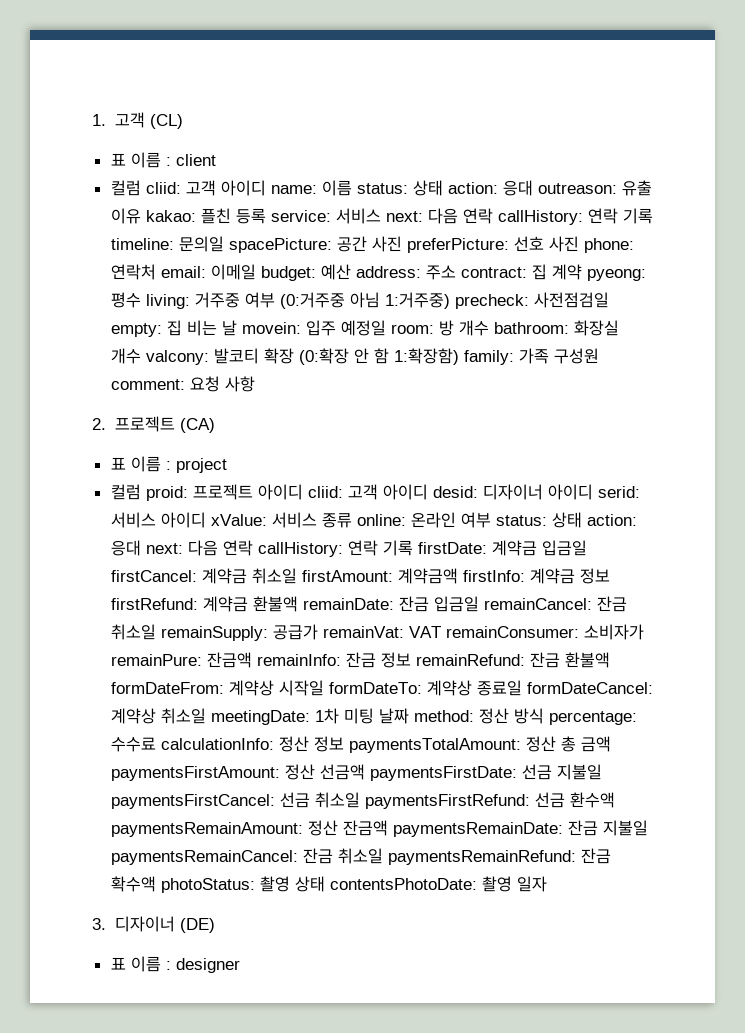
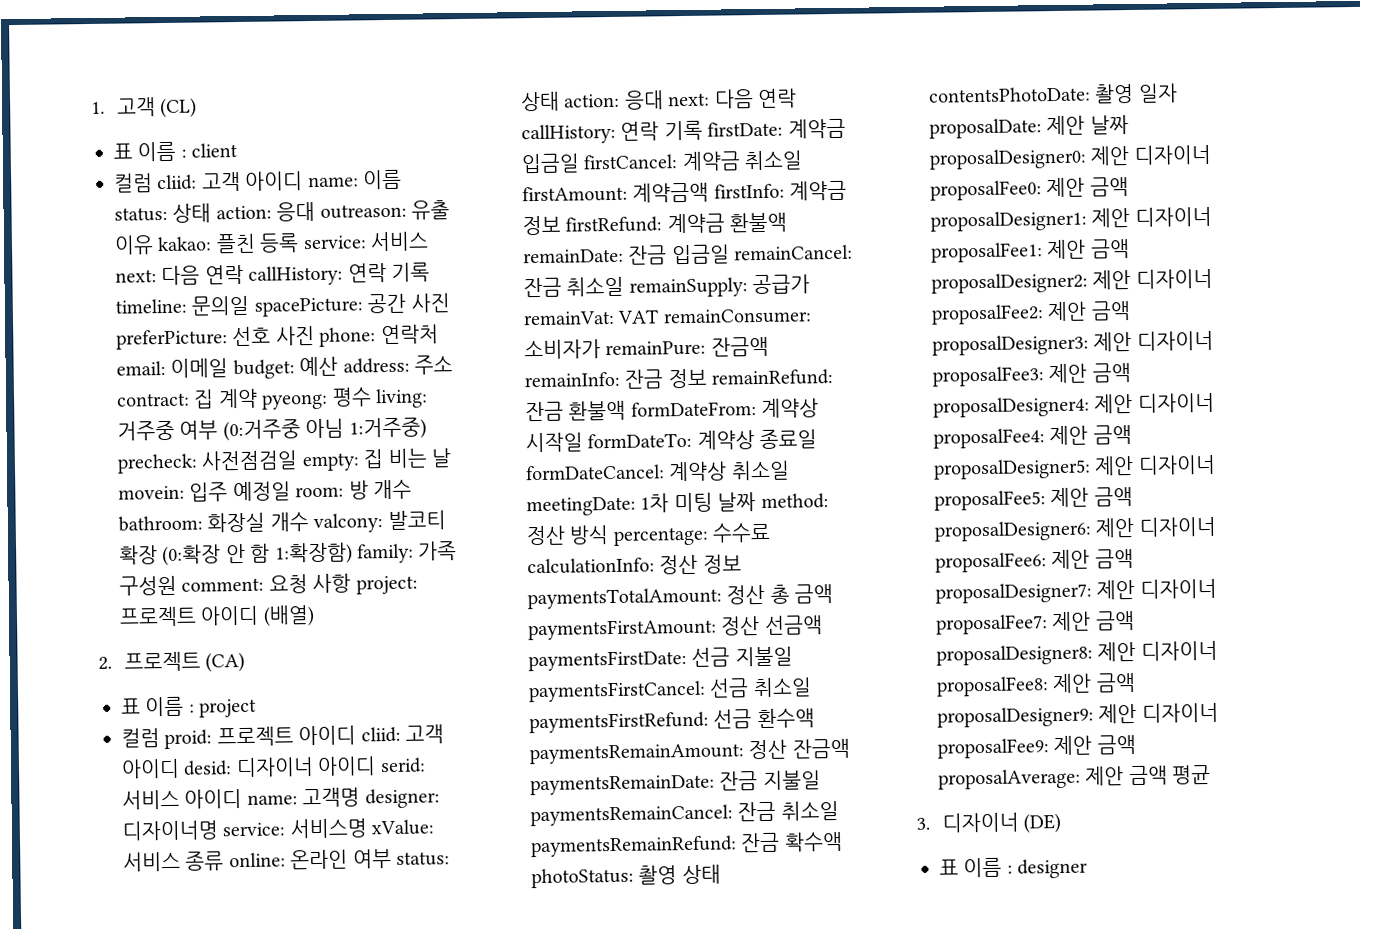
- 요청 사항
+ 요청 사항 project: 프로젝트 아이디 (배열)
- 서비스 아이디 xValue:
+ 서비스 아이디 name: 고객명 designer: 디자이너명 service: 서비스명 xValue:
- 촬영 일자
+ 촬영 일자 proposalDate: 제안 날짜 proposalDesigner0: 제안 디자이너 proposalFee0: 제안 금액 proposalDesigner1: 제안 디자이너 proposalFee1: 제안 금액 proposalDesigner2: 제안 디자이너 proposalFee2: 제안 금액 proposalDesigner3: 제안 디자이너 proposalFee3: 제안 금액 proposalDesigner4: 제안 디자이너 proposalFee4: 제안 금액 proposalDesigner5: 제안 디자이너 proposalFee5: 제안 금액 proposalDesigner6: 제안 디자이너 proposalFee6: 제안 금액 proposalDesigner7: 제안 디자이너 proposalFee7: 제안 금액 proposalDesigner8: 제안 디자이너 proposalFee8: 제안 금액 proposalDesigner9: 제안 디자이너 proposalFee9: 제안 금액 proposalAverage: 제안 금액 평균

